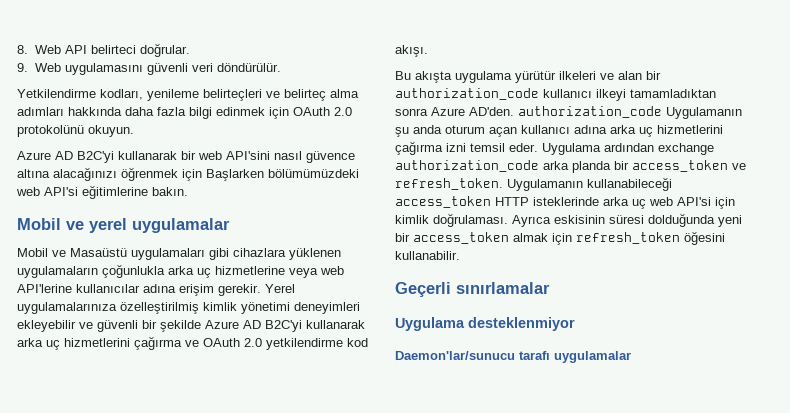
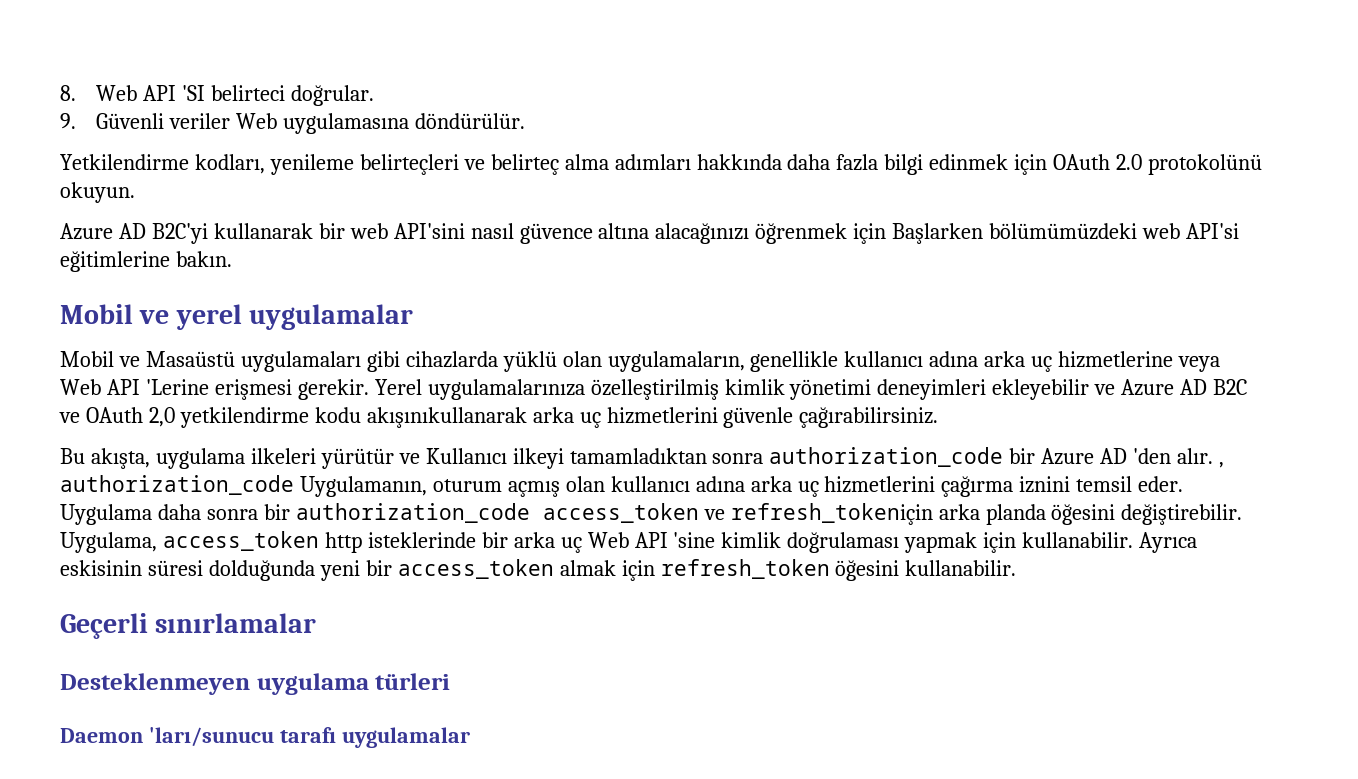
- 8. Web API belirteci doğrular.
+ 8. Web API 'SI belirteci doğrular.
- 9. Web uygulamasını güvenli veri döndürülür.
+ 9. Güvenli veriler Web uygulamasına döndürülür.
- Mobil ve Masaüstü uygulamaları gibi cihazlara yüklenen uygulamaların çoğunlukla arka uç hizmetlerine veya web API'lerine kullanıcılar adına erişim gerekir.
+ Mobil ve Masaüstü uygulamaları gibi cihazlarda yüklü olan uygulamaların, genellikle kullanıcı adına arka uç hizmetlerine veya Web API 'Lerine erişmesi gerekir.
- Yerel uygulamalarınıza özelleştirilmiş kimlik yönetimi deneyimleri ekleyebilir ve güvenli bir şekilde Azure AD B2C'yi kullanarak arka uç hizmetlerini çağırma ve OAuth 2.0 yetkilendirme kod akışı.
- Bu akışta uygulama yürütür ilkeleri ve alan bir authorization_code kullanıcı ilkeyi tamamladıktan sonra Azure AD'den. authorization_code Uygulamanın şu anda oturum açan kullanıcı adına arka uç hizmetlerini çağırma izni temsil eder.
+ Yerel uygulamalarınıza özelleştirilmiş kimlik yönetimi deneyimleri ekleyebilir ve Azure AD B2C ve OAuth 2,0 yetkilendirme kodu akışınıkullanarak arka uç hizmetlerini güvenle çağırabilirsiniz.
+ Bu akışta, uygulama ilkeleri yürütür ve Kullanıcı ilkeyi tamamladıktan sonra authorization_code bir Azure AD 'den alır. , authorization_code Uygulamanın, oturum açmış olan kullanıcı adına arka uç hizmetlerini çağırma iznini temsil eder.
- Uygulama ardından exchange authorization_code arka planda bir access_token ve refresh_token. Uygulamanın kullanabileceği access_token HTTP isteklerinde arka uç web API'si için kimlik doğrulaması.
+ Uygulama daha sonra bir authorization_code access_token ve refresh_tokeniçin arka planda öğesini değiştirebilir. Uygulama, access_token http isteklerinde bir arka uç Web API 'sine kimlik doğrulaması yapmak için kullanabilir.
- Uygulama desteklenmiyor
- Daemon'lar/sunucu tarafı uygulamalar
+ Desteklenmeyen uygulama türleri
+ Daemon 'ları/sunucu tarafı uygulamalar

